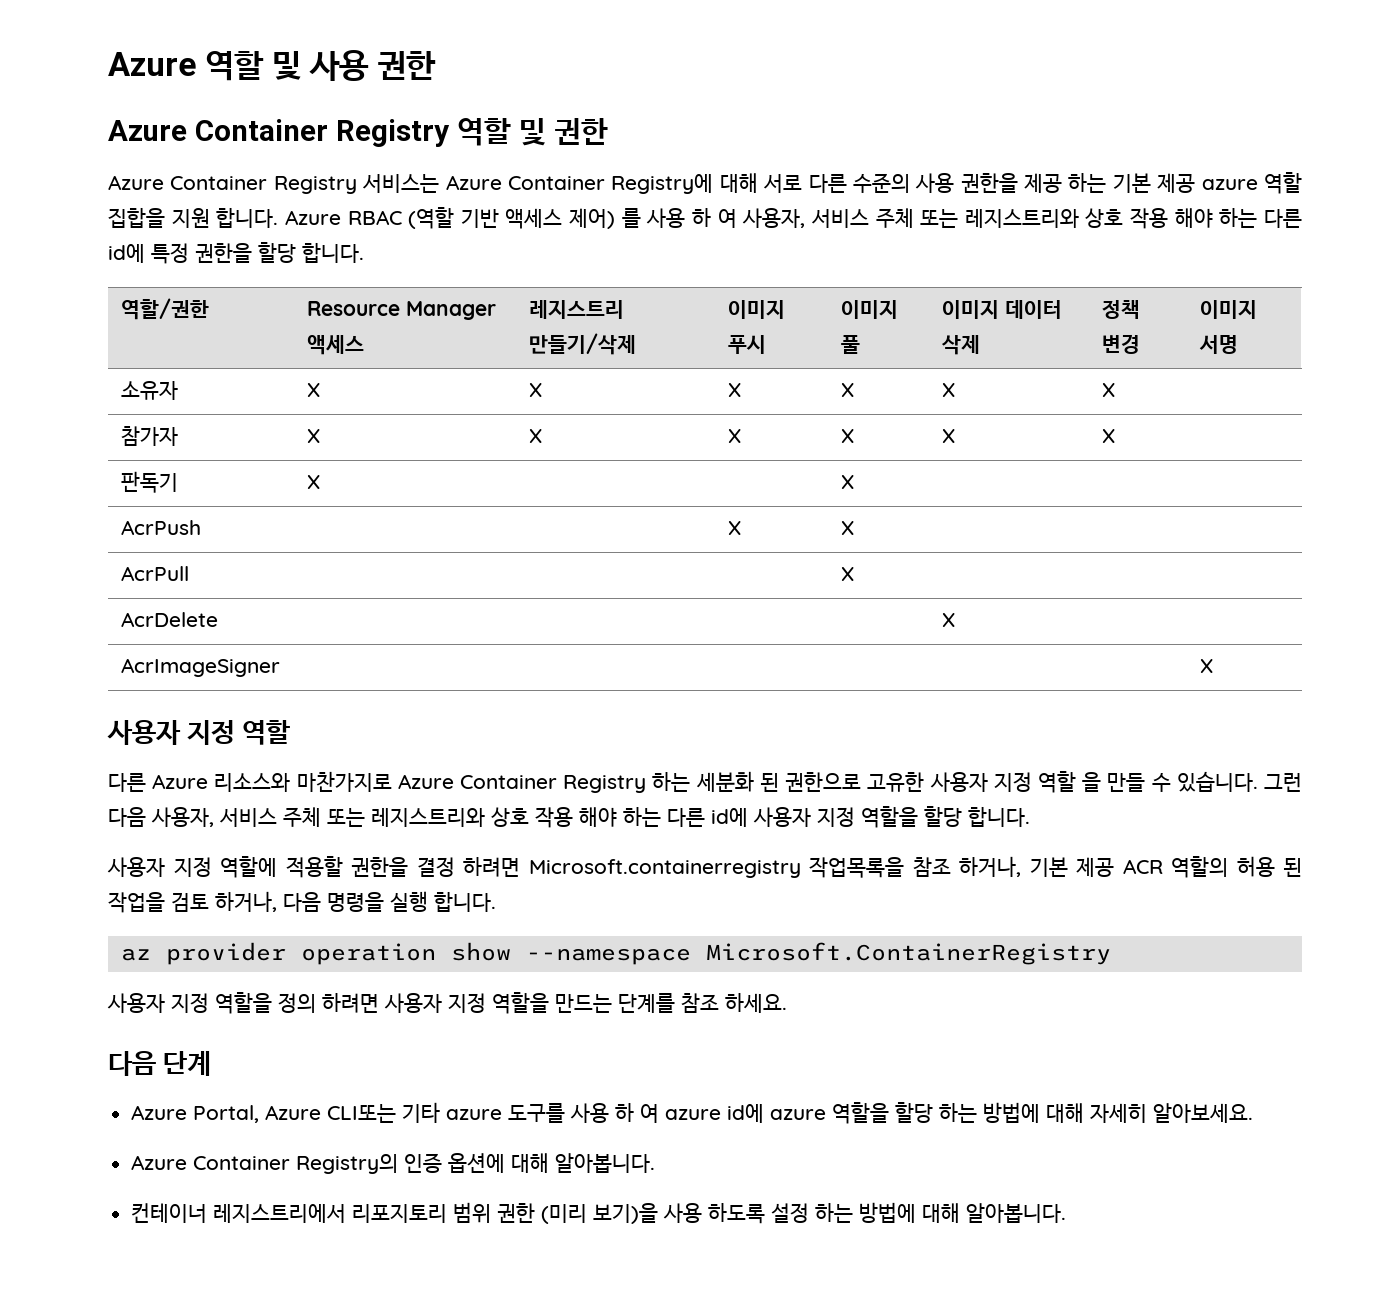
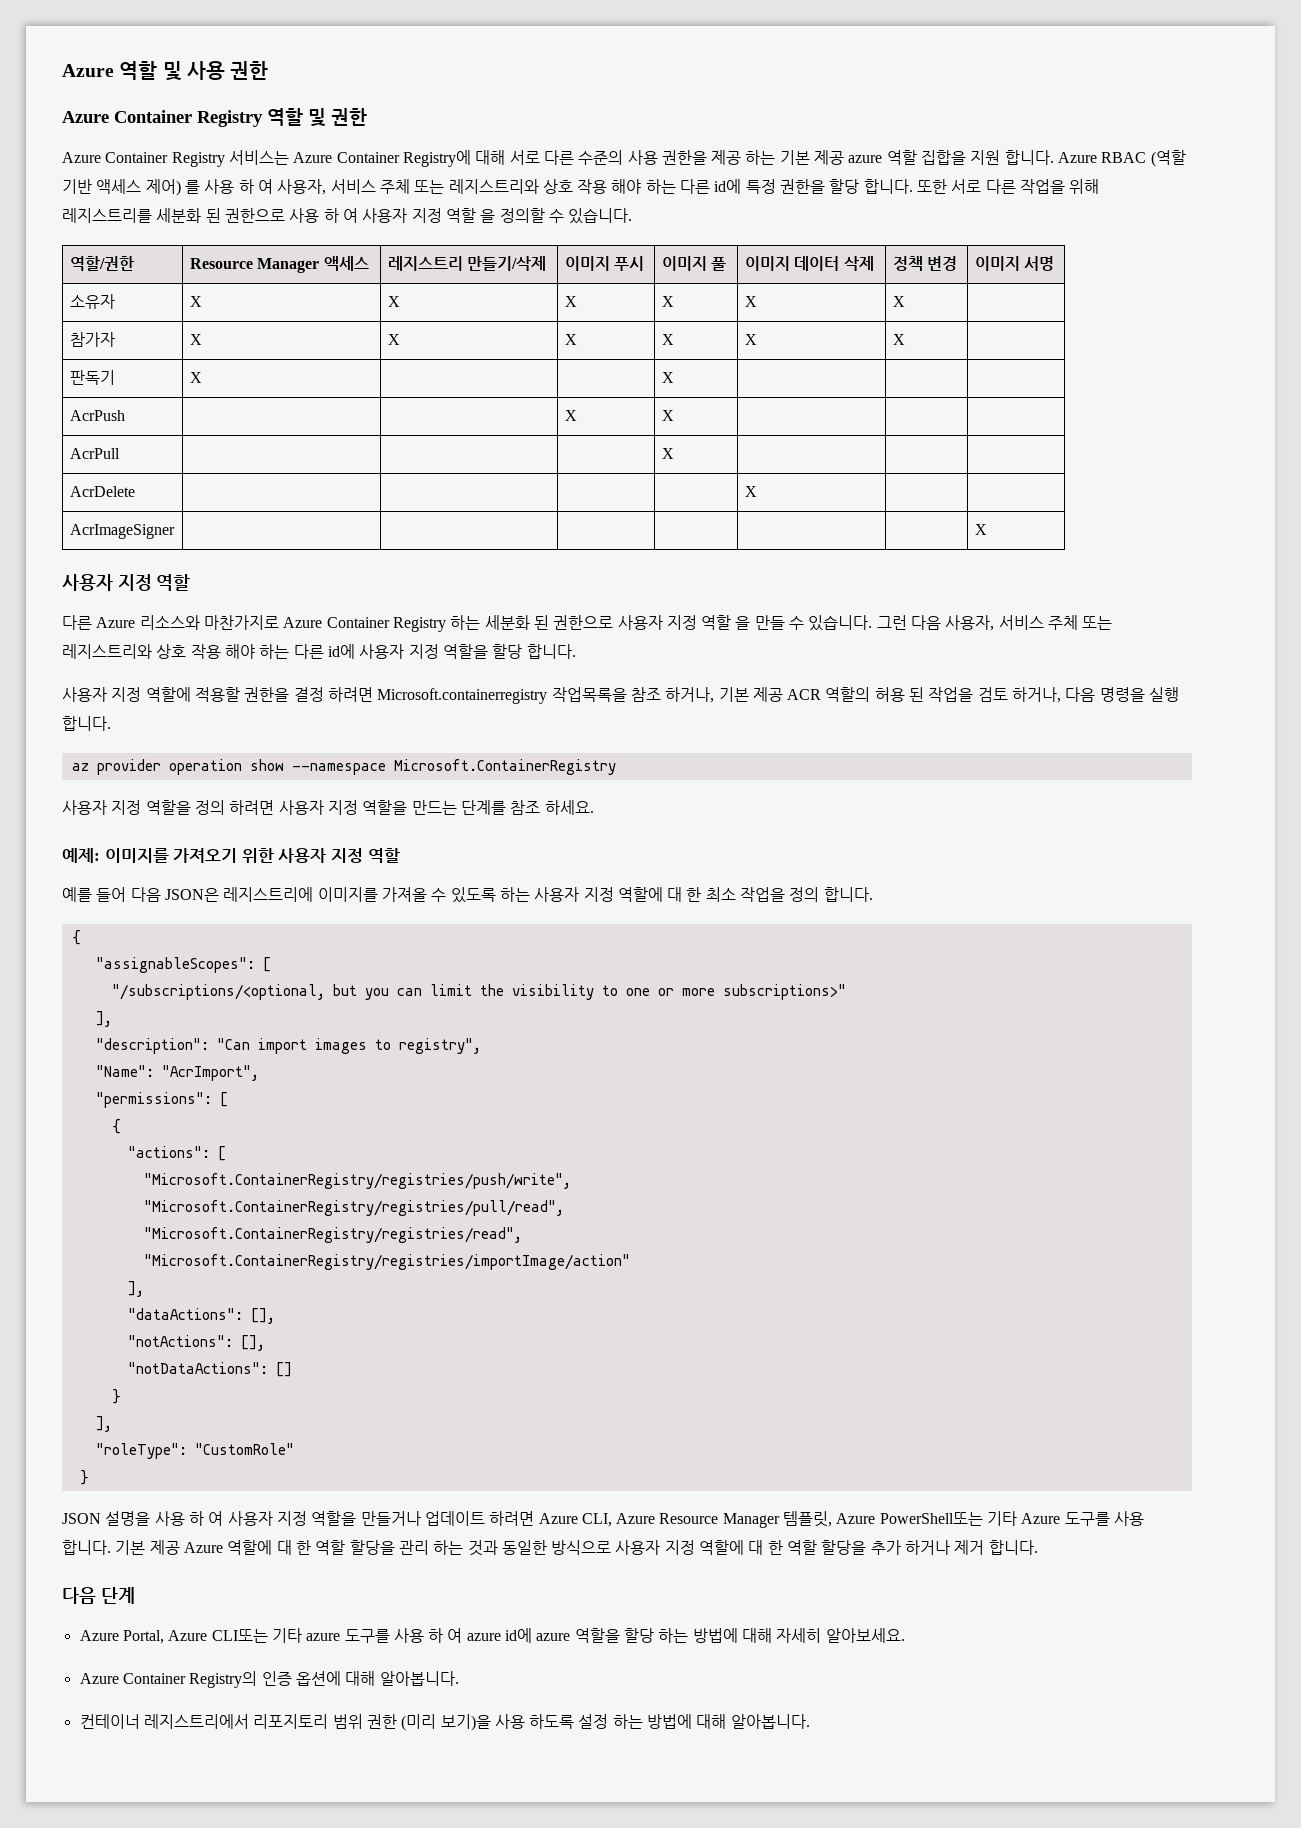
+ 또한 서로 다른 작업을 위해 레지스트리를 세분화 된 권한으로 사용 하 여 사용자 지정 역할 을 정의할 수 있습니다.
- 다른 Azure 리소스와 마찬가지로 Azure Container Registry 하는 세분화 된 권한으로 고유한 사용자 지정 역할 을 만들 수 있습니다.
+ 다른 Azure 리소스와 마찬가지로 Azure Container Registry 하는 세분화 된 권한으로 사용자 지정 역할 을 만들 수 있습니다.
+ 예제: 이미지를 가져오기 위한 사용자 지정 역할
+ 예를 들어 다음 JSON은 레지스트리에 이미지를 가져올 수 있도록 하는 사용자 지정 역할에 대 한 최소 작업을 정의 합니다.
+ {
+ "assignableScopes": [
+ "/subscriptions/<optional, but you can limit the visibility to one or more subscriptions>"
+ ],
+ "description": "Can import images to registry",
+ "Name": "AcrImport",
+ "permissions": [
+ {
+ "actions": [
+ "Microsoft.ContainerRegistry/registries/push/write",
+ "Microsoft.ContainerRegistry/registries/pull/read",
+ "Microsoft.ContainerRegistry/registries/read",
+ "Microsoft.ContainerRegistry/registries/importImage/action"
+ ],
+ "dataActions": [],
+ "notActions": [],
+ "notDataActions": []
+ }
+ ],
+ "roleType": "CustomRole"
+ }
+ JSON 설명을 사용 하 여 사용자 지정 역할을 만들거나 업데이트 하려면 Azure CLI, Azure Resource Manager 템플릿, Azure PowerShell또는 기타 Azure 도구를 사용 합니다. 기본 제공 Azure 역할에 대 한 역할 할당을 관리 하는 것과 동일한 방식으로 사용자 지정 역할에 대 한 역할 할당을 추가 하거나 제거 합니다.

